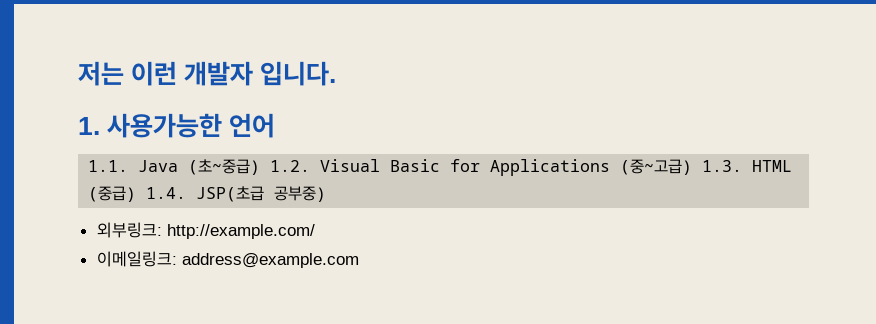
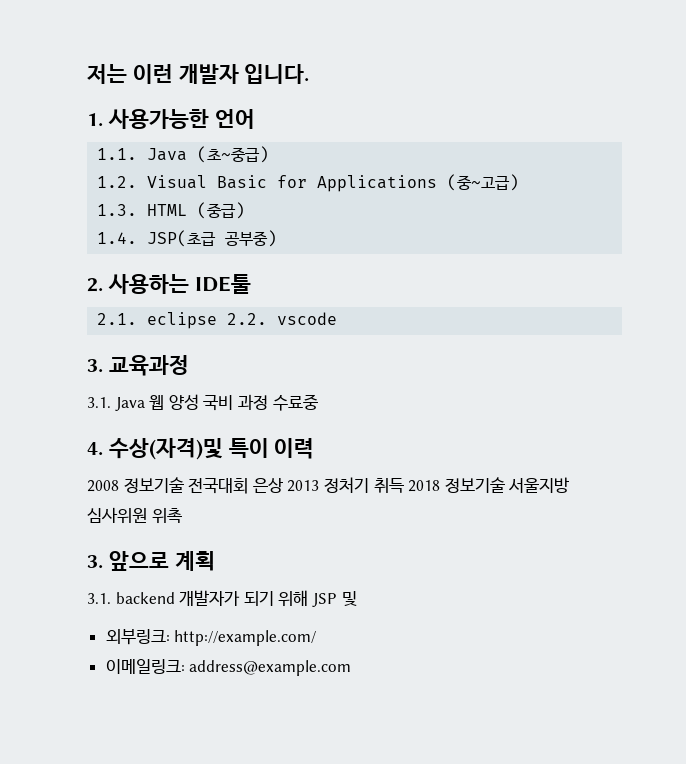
- 1.1. Java (초~중급) 1.2. Visual Basic for Applications (중~고급) 1.3. HTML (중급) 1.4. JSP(초급 공부중)
+ 1.1. Java (초~중급)
+ 1.2. Visual Basic for Applications (중~고급)
+ 1.3. HTML (중급)
+ 1.4. JSP(초급 공부중)
+ 2. 사용하는 IDE툴
+ 2.1. eclipse 2.2. vscode
+ 3. 교육과정
+ 3.1. Java 웹 양성 국비 과정 수료중
+ 4. 수상(자격)및 특이 이력
+ 2008 정보기술 전국대회 은상 2013 정처기 취득 2018 정보기술 서울지방 심사위원 위촉
+ 3. 앞으로 계획
+ 3.1. backend 개발자가 되기 위해 JSP 및

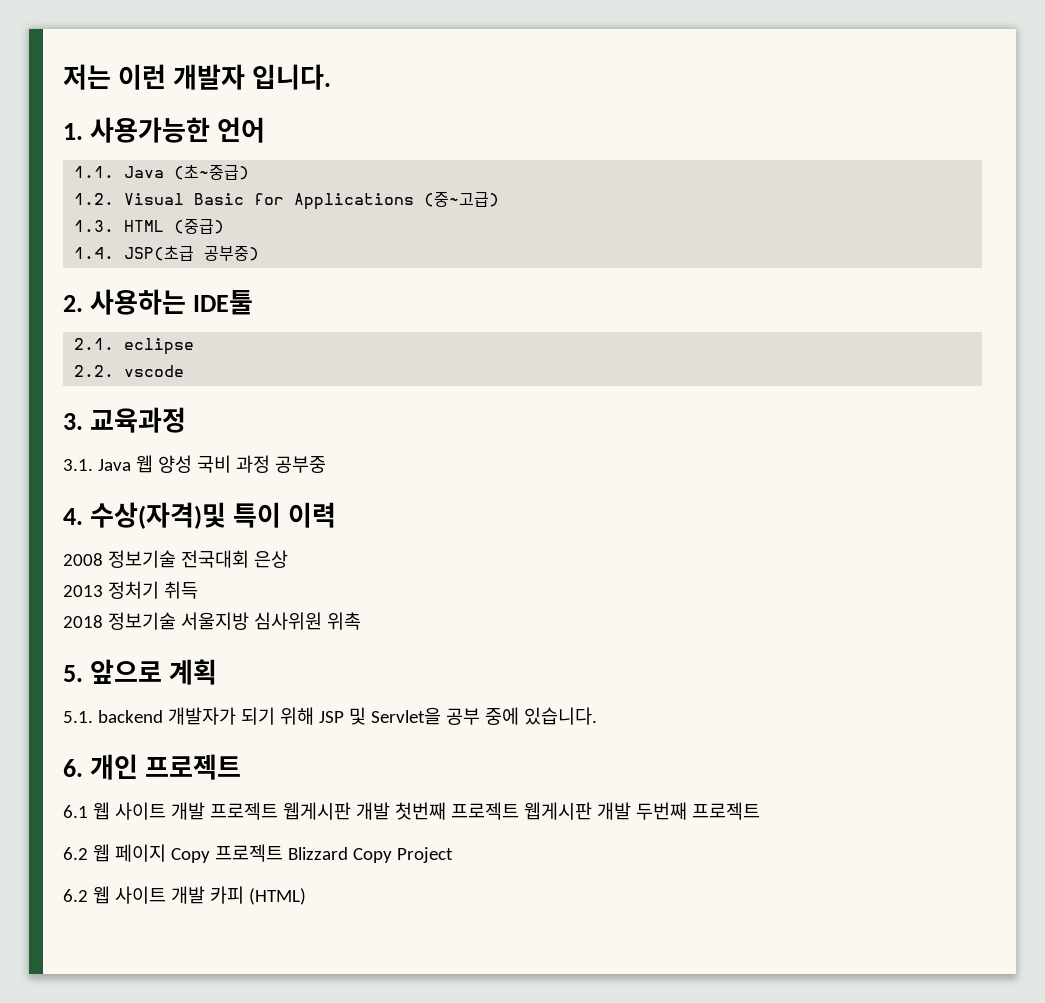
- 2.1. eclipse 2.2. vscode
+ 2.1. eclipse
+ 2.2. vscode
- 3.1. Java 웹 양성 국비 과정 수료중
+ 3.1. Java 웹 양성 국비 과정 공부중
- 2008 정보기술 전국대회 은상 2013 정처기 취득 2018 정보기술 서울지방 심사위원 위촉
+ 2008 정보기술 전국대회 은상
+ 2013 정처기 취득
+ 2018 정보기술 서울지방 심사위원 위촉
- 3. 앞으로 계획
+ 5. 앞으로 계획
- 3.1. backend 개발자가 되기 위해 JSP 및
- 외부링크: http://example.com/
- 이메일링크: address@example.com
+ 5.1. backend 개발자가 되기 위해 JSP 및 Servlet을 공부 중에 있습니다.
+ 6. 개인 프로젝트
+ 6.1 웹 사이트 개발 프로젝트 웹게시판 개발 첫번째 프로젝트 웹게시판 개발 두번째 프로젝트
+ 6.2 웹 페이지 Copy 프로젝트 Blizzard Copy Project
+ 6.2 웹 사이트 개발 카피 (HTML)

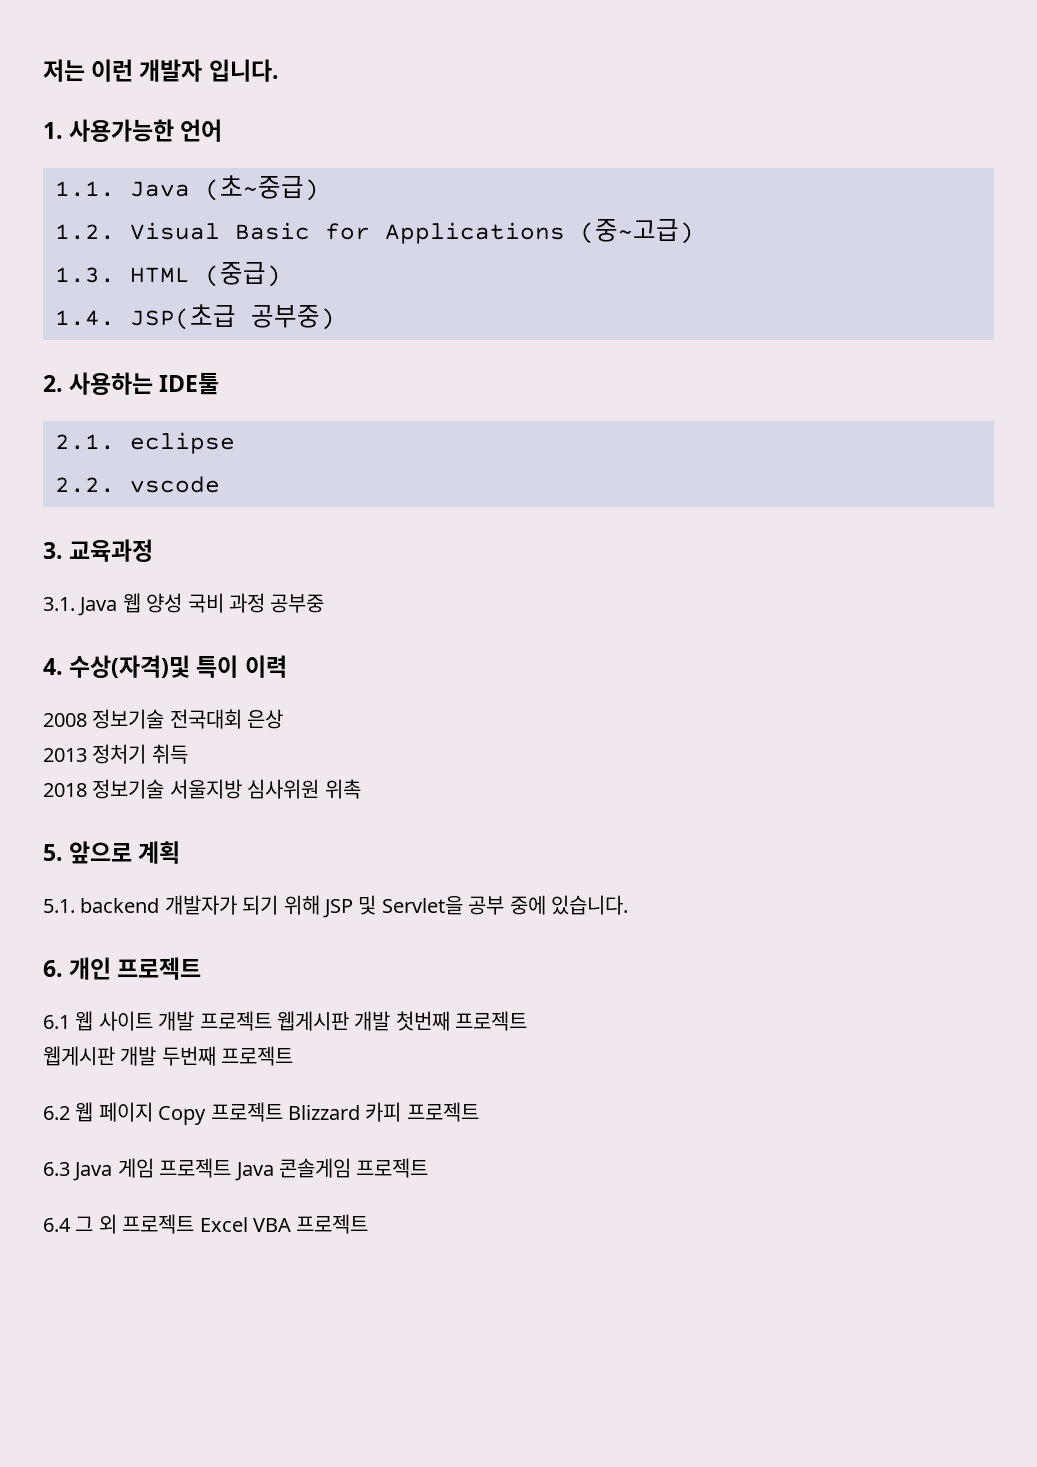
- 6.1 웹 사이트 개발 프로젝트 웹게시판 개발 첫번째 프로젝트 웹게시판 개발 두번째 프로젝트
+ 6.1 웹 사이트 개발 프로젝트 웹게시판 개발 첫번째 프로젝트
+ 웹게시판 개발 두번째 프로젝트
- 6.2 웹 페이지 Copy 프로젝트 Blizzard Copy Project
- 6.2 웹 사이트 개발 카피 (HTML)
+ 6.2 웹 페이지 Copy 프로젝트 Blizzard 카피 프로젝트
+ 6.3 Java 게임 프로젝트 Java 콘솔게임 프로젝트
+ 6.4 그 외 프로젝트 Excel VBA 프로젝트

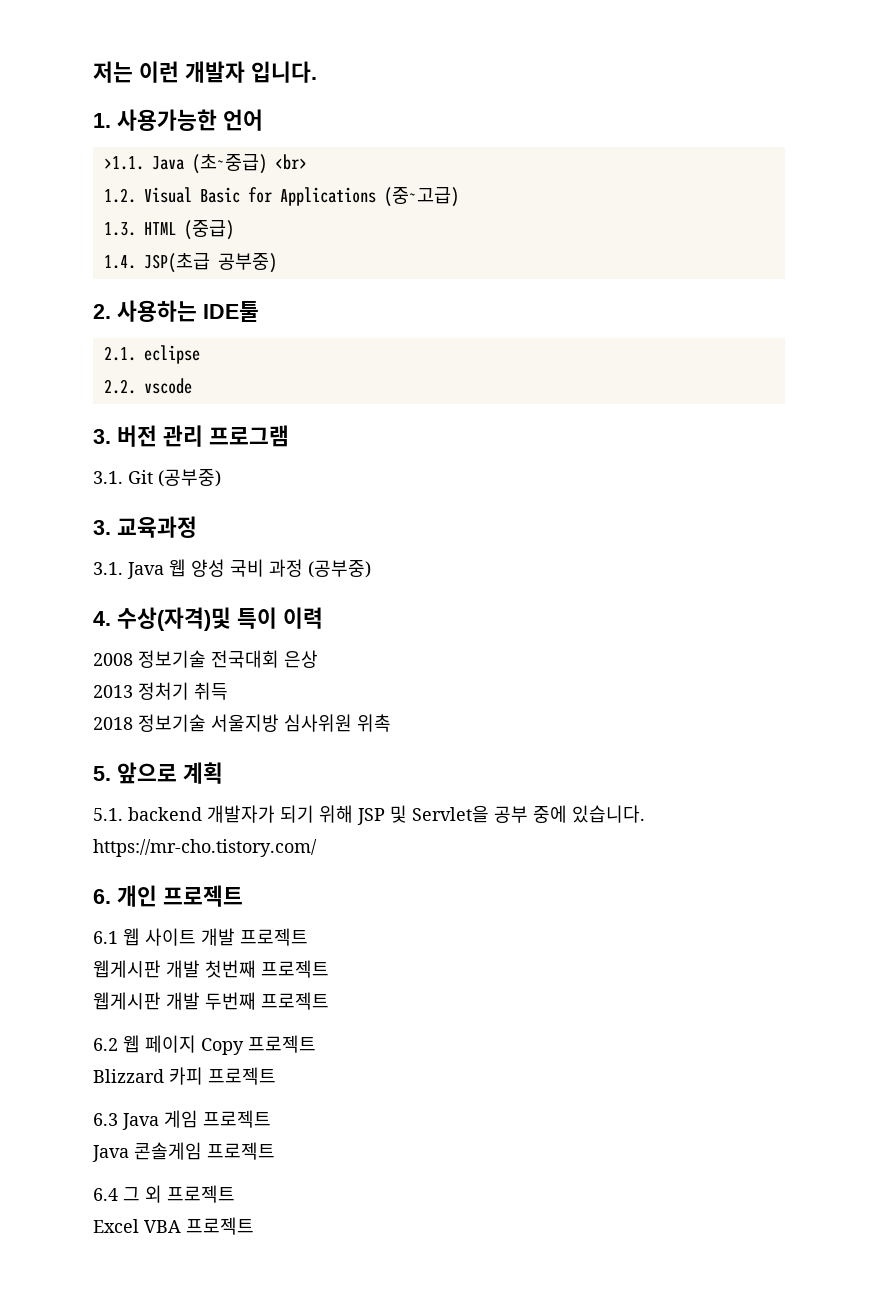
- 1.1. Java (초~중급)
+ >1.1. Java (초~중급) <br>
+ 3. 버전 관리 프로그램
+ 3.1. Git (공부중)
- 3.1. Java 웹 양성 국비 과정 공부중
+ 3.1. Java 웹 양성 국비 과정 (공부중)
- 5.1. backend 개발자가 되기 위해 JSP 및 Servlet을 공부 중에 있습니다.
+ 5.1. backend 개발자가 되기 위해 JSP 및 Servlet을 공부 중에 있습니다. https://mr-cho.tistory.com/
- 6.1 웹 사이트 개발 프로젝트 웹게시판 개발 첫번째 프로젝트
+ 6.1 웹 사이트 개발 프로젝트
+ 웹게시판 개발 첫번째 프로젝트
- 6.2 웹 페이지 Copy 프로젝트 Blizzard 카피 프로젝트
+ 6.2 웹 페이지 Copy 프로젝트
+ Blizzard 카피 프로젝트
- 6.3 Java 게임 프로젝트 Java 콘솔게임 프로젝트
+ 6.3 Java 게임 프로젝트
+ Java 콘솔게임 프로젝트
- 6.4 그 외 프로젝트 Excel VBA 프로젝트
+ 6.4 그 외 프로젝트
+ Excel VBA 프로젝트

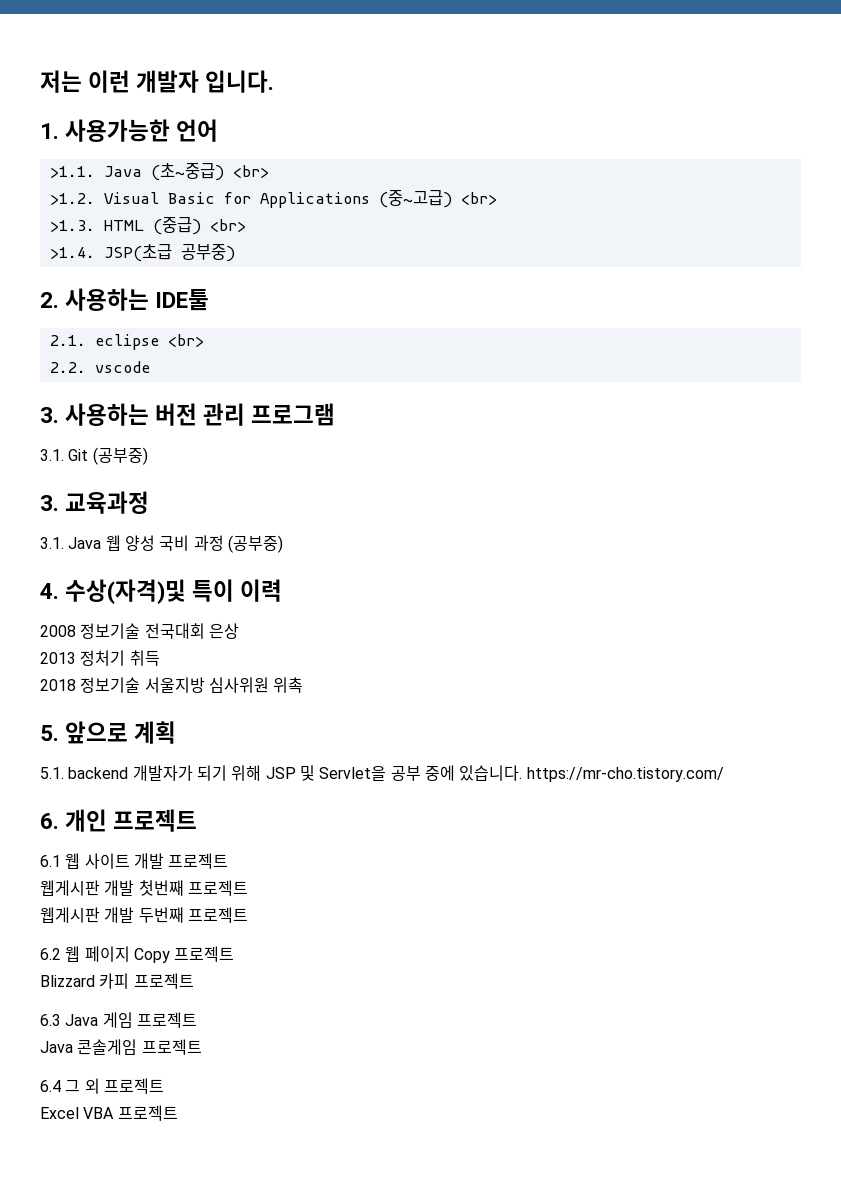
- 1.2. Visual Basic for Applications (중~고급)
- 1.3. HTML (중급)
- 1.4. JSP(초급 공부중)
+ >1.2. Visual Basic for Applications (중~고급) <br>
+ >1.3. HTML (중급) <br>
+ >1.4. JSP(초급 공부중)
- 2.1. eclipse
+ 2.1. eclipse <br>
- 3. 버전 관리 프로그램
+ 3. 사용하는 버전 관리 프로그램

